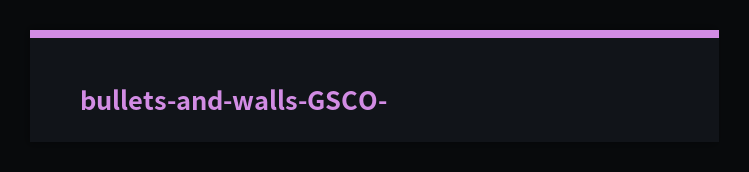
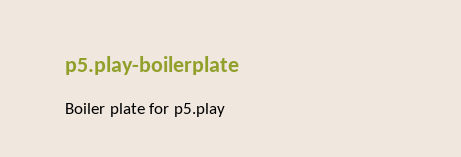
- bullets-and-walls-GSCO-
+ p5.play-boilerplate
+ Boiler plate for p5.play

